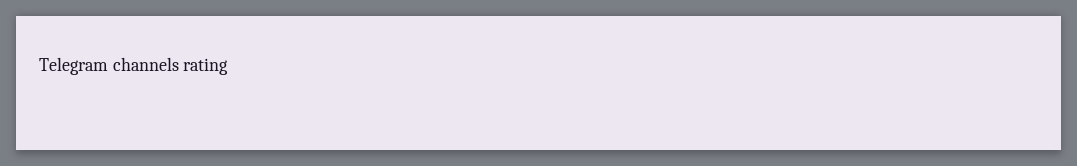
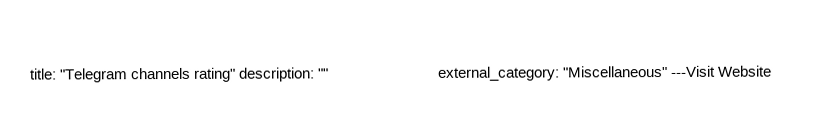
- Telegram channels rating
+ title: "Telegram channels rating" description: "" external_category: "Miscellaneous" ---Visit Website

